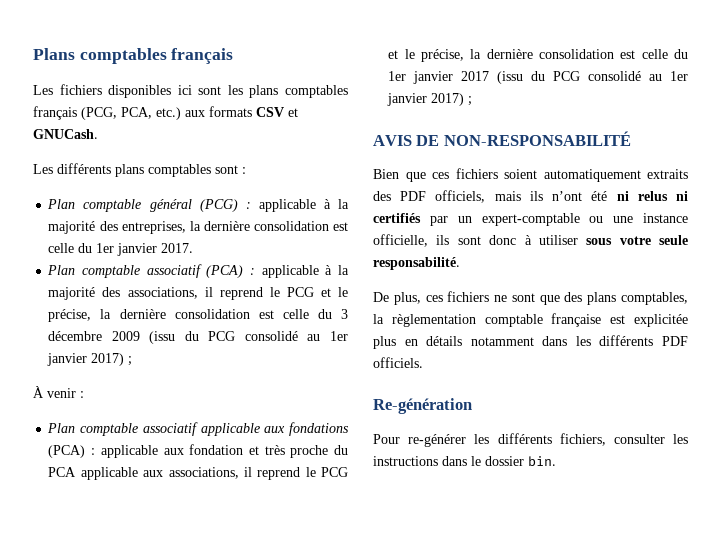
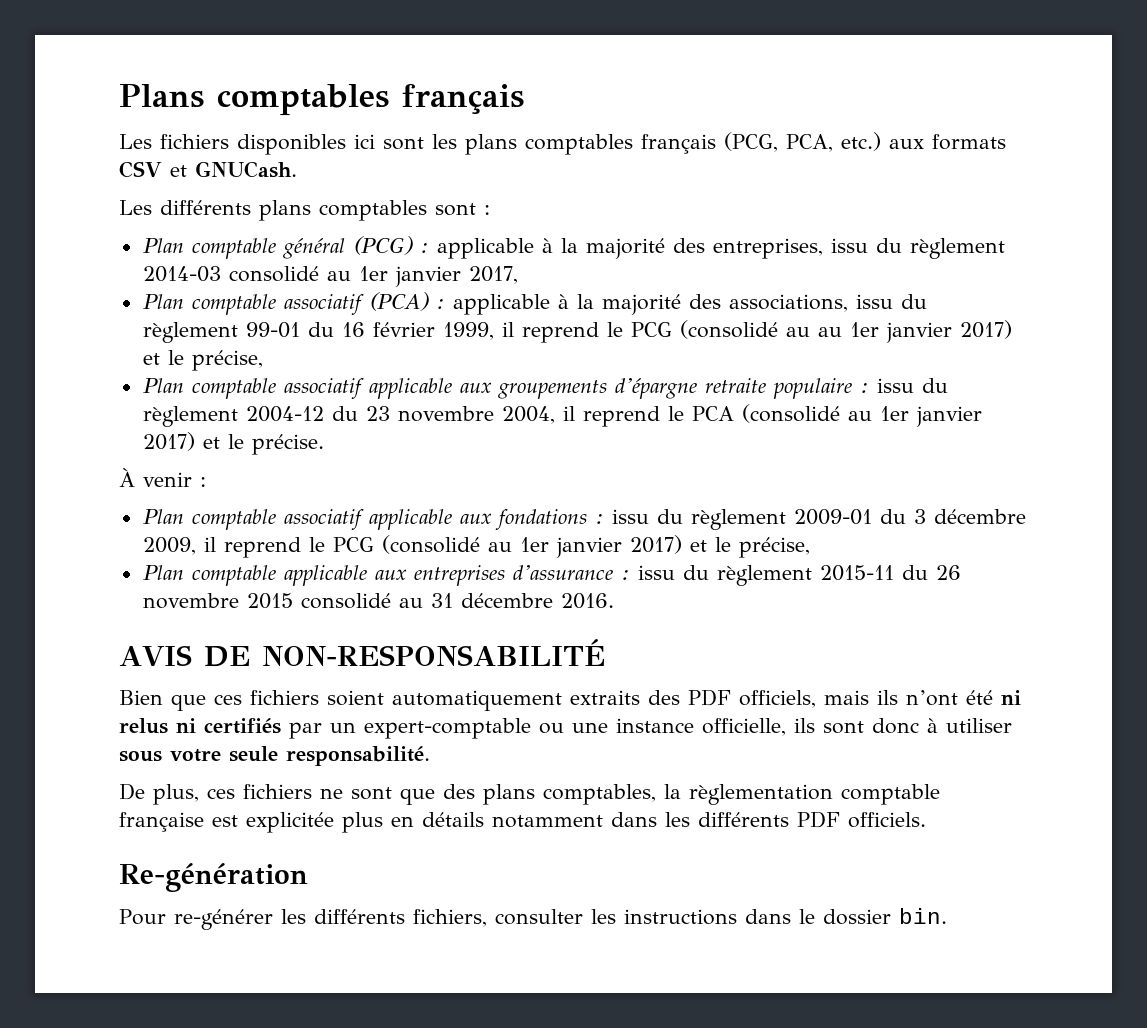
- Plan comptable général (PCG) : applicable à la majorité des entreprises, la dernière consolidation est celle du 1er janvier 2017.
+ Plan comptable général (PCG) : applicable à la majorité des entreprises, issu du règlement 2014-03 consolidé au 1er janvier 2017,
- Plan comptable associatif (PCA) : applicable à la majorité des associations, il reprend le PCG et le précise, la dernière consolidation est celle du 3 décembre 2009 (issu du PCG consolidé au 1er janvier 2017) ;
+ Plan comptable associatif (PCA) : applicable à la majorité des associations, issu du règlement 99-01 du 16 février 1999, il reprend le PCG (consolidé au au 1er janvier 2017) et le précise,
+ Plan comptable associatif applicable aux groupements d’épargne retraite populaire : issu du règlement 2004-12 du 23 novembre 2004, il reprend le PCA (consolidé au 1er janvier 2017) et le précise.
- Plan comptable associatif applicable aux fondations (PCA) : applicable aux fondation et très proche du PCA applicable aux associations, il reprend le PCG et le précise, la dernière consolidation est celle du 1er janvier 2017 (issu du PCG consolidé au 1er janvier 2017) ;
+ Plan comptable associatif applicable aux fondations : issu du règlement 2009-01 du 3 décembre 2009, il reprend le PCG (consolidé au 1er janvier 2017) et le précise,
+ Plan comptable applicable aux entreprises d’assurance : issu du règlement 2015-11 du 26 novembre 2015 consolidé au 31 décembre 2016.

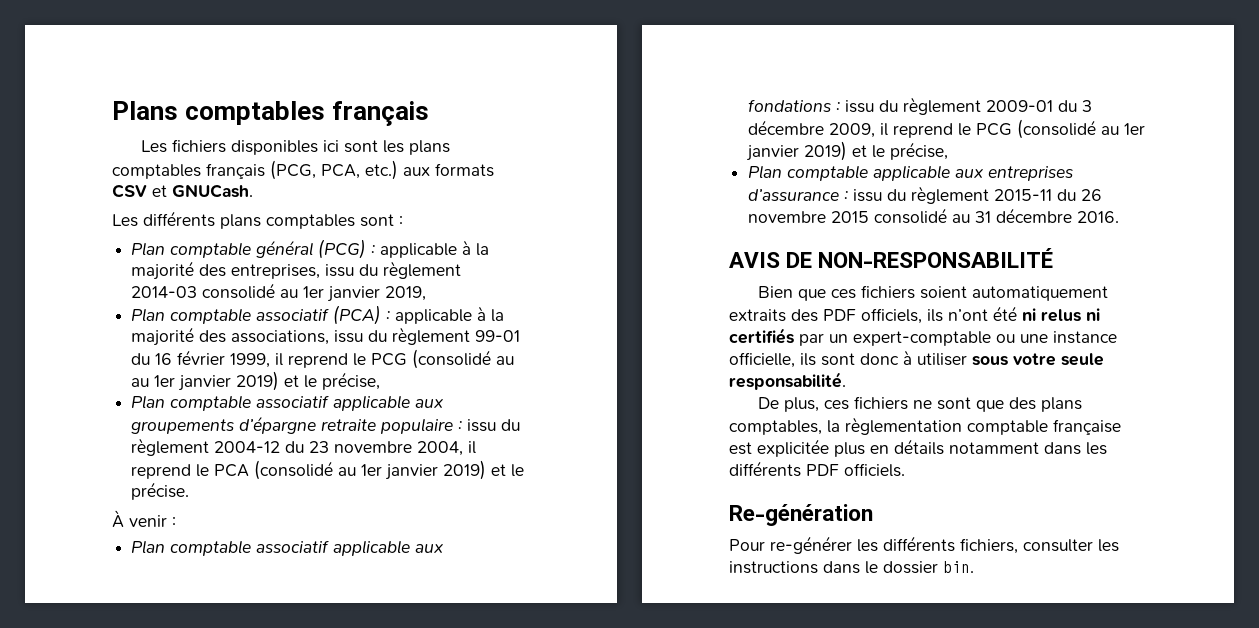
- Plan comptable général (PCG) : applicable à la majorité des entreprises, issu du règlement 2014-03 consolidé au 1er janvier 2017,
+ Plan comptable général (PCG) : applicable à la majorité des entreprises, issu du règlement 2014-03 consolidé au 1er janvier 2019,
- Plan comptable associatif (PCA) : applicable à la majorité des associations, issu du règlement 99-01 du 16 février 1999, il reprend le PCG (consolidé au au 1er janvier 2017) et le précise,
+ Plan comptable associatif (PCA) : applicable à la majorité des associations, issu du règlement 99-01 du 16 février 1999, il reprend le PCG (consolidé au au 1er janvier 2019) et le précise,
- Plan comptable associatif applicable aux groupements d’épargne retraite populaire : issu du règlement 2004-12 du 23 novembre 2004, il reprend le PCA (consolidé au 1er janvier 2017) et le précise.
+ Plan comptable associatif applicable aux groupements d’épargne retraite populaire : issu du règlement 2004-12 du 23 novembre 2004, il reprend le PCA (consolidé au 1er janvier 2019) et le précise.
- Plan comptable associatif applicable aux fondations : issu du règlement 2009-01 du 3 décembre 2009, il reprend le PCG (consolidé au 1er janvier 2017) et le précise,
+ Plan comptable associatif applicable aux fondations : issu du règlement 2009-01 du 3 décembre 2009, il reprend le PCG (consolidé au 1er janvier 2019) et le précise,
- Bien que ces fichiers soient automatiquement extraits des PDF officiels, mais ils n’ont été ni relus ni certifiés par un expert-comptable ou une instance officielle, ils sont donc à utiliser sous votre seule responsabilité.
+ Bien que ces fichiers soient automatiquement extraits des PDF officiels, ils n’ont été ni relus ni certifiés par un expert-comptable ou une instance officielle, ils sont donc à utiliser sous votre seule responsabilité.

